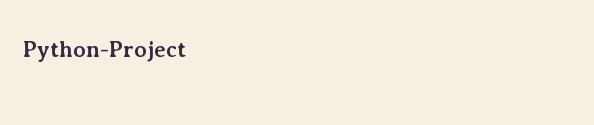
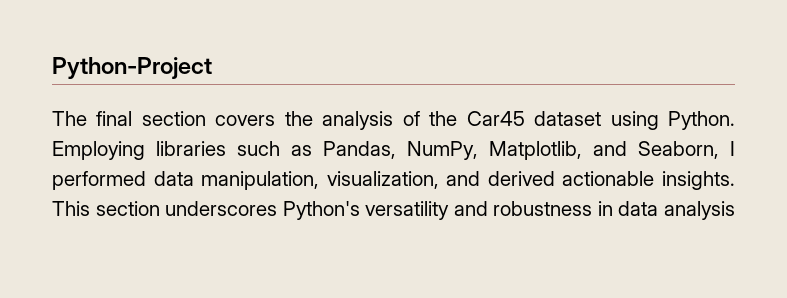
+ The final section covers the analysis of the Car45 dataset using Python. Employing libraries such as Pandas, NumPy, Matplotlib, and Seaborn, I performed data manipulation, visualization, and derived actionable insights. This section underscores Python's versatility and robustness in data analysis

